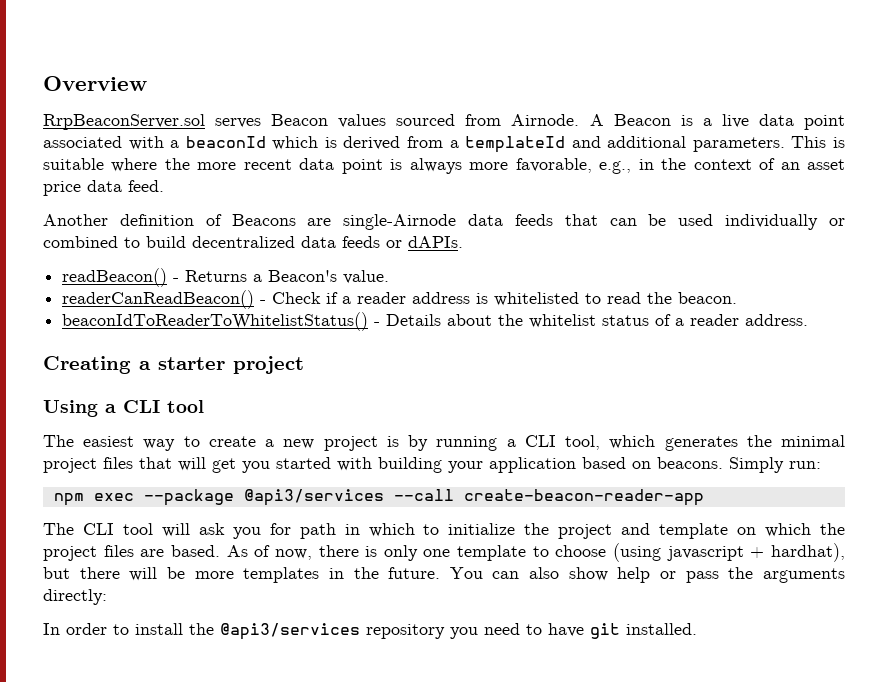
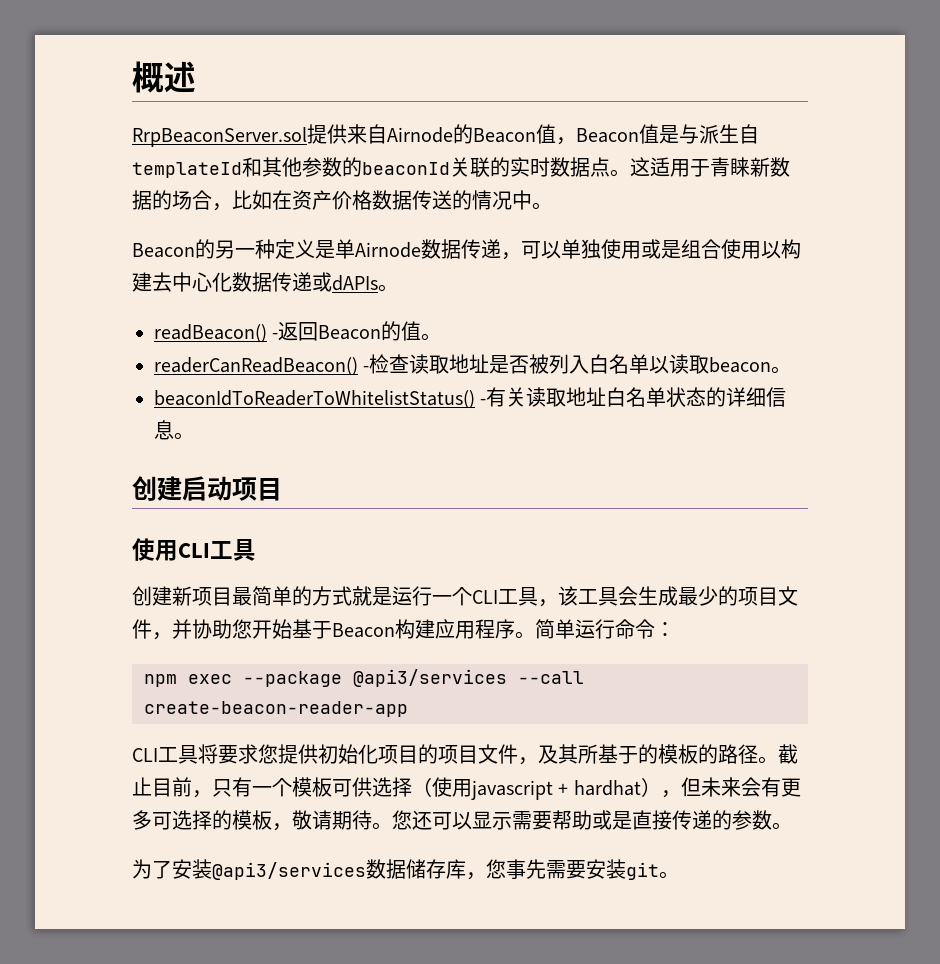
- Overview
+ 概述
- RrpBeaconServer.sol serves Beacon values sourced from Airnode. A Beacon is a live data point associated with a beaconId which is derived from a templateId and additional parameters. This is suitable where the more recent data point is always more favorable, e.g., in the context of an asset price data feed.
- Another definition of Beacons are single-Airnode data feeds that can be used individually or combined to build decentralized data feeds or dAPIs.
- readBeacon() - Returns a Beacon's value.
- readerCanReadBeacon() - Check if a reader address is whitelisted to read the beacon.
- beaconIdToReaderToWhitelistStatus() - Details about the whitelist status of a reader address.
- Creating a starter project
- Using a CLI tool
- The easiest way to create a new project is by running a CLI tool, which generates the minimal project files that will get you started with building your application based on beacons. Simply run:
+ RrpBeaconServer.sol提供来自Airnode的Beacon值，Beacon值是与派生自templateId和其他参数的beaconId关联的实时数据点。这适用于青睐新数据的场合，比如在资产价格数据传送的情况中。
+ Beacon的另一种定义是单Airnode数据传递，可以单独使用或是组合使用以构建去中心化数据传递或dAPIs。
+ readBeacon() -返回Beacon的值。
+ readerCanReadBeacon() -检查读取地址是否被列入白名单以读取beacon。
+ beaconIdToReaderToWhitelistStatus() -有关读取地址白名单状态的详细信息。
+ 创建启动项目
+ 使用CLI工具
+ 创建新项目最简单的方式就是运行一个CLI工具，该工具会生成最少的项目文件，并协助您开始基于Beacon构建应用程序。简单运行命令：
- The CLI tool will ask you for path in which to initialize the project and template on which the project files are based. As of now, there is only one template to choose (using javascript + hardhat), but there will be more templates in the future. You can also show help or pass the arguments directly:
- In order to install the @api3/services repository you need to have git installed.
+ CLI工具将要求您提供初始化项目的项目文件，及其所基于的模板的路径。截止目前，只有一个模板可供选择（使用javascript + hardhat），但未来会有更多可选择的模板，敬请期待。您还可以显示需要帮助或是直接传递的参数。
+ 为了安装@api3/services数据储存库，您事先需要安装git。

